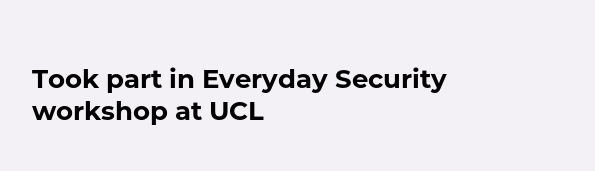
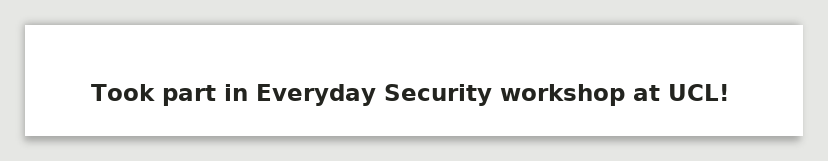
- Took part in Everyday Security workshop at UCL
+ Took part in Everyday Security workshop at UCL!

